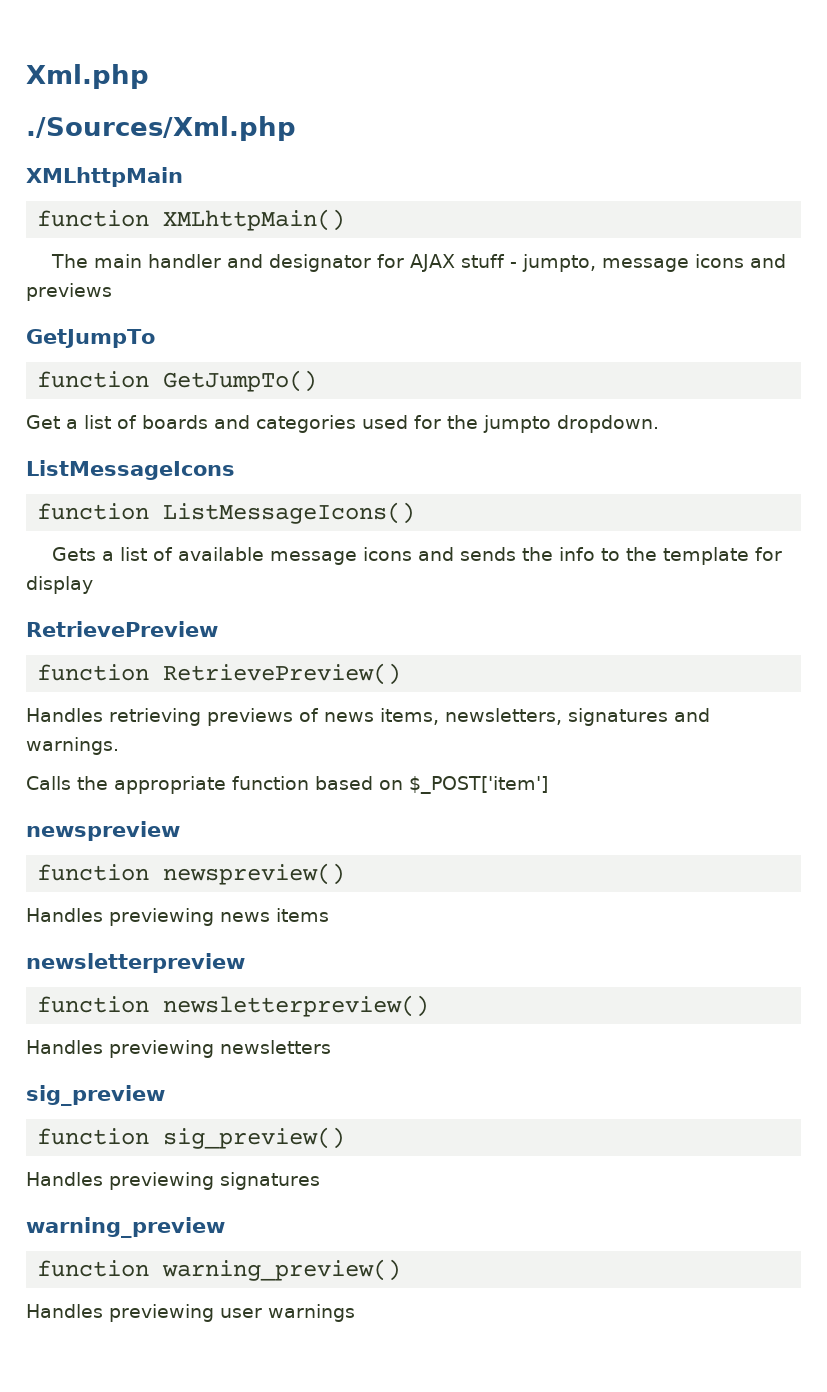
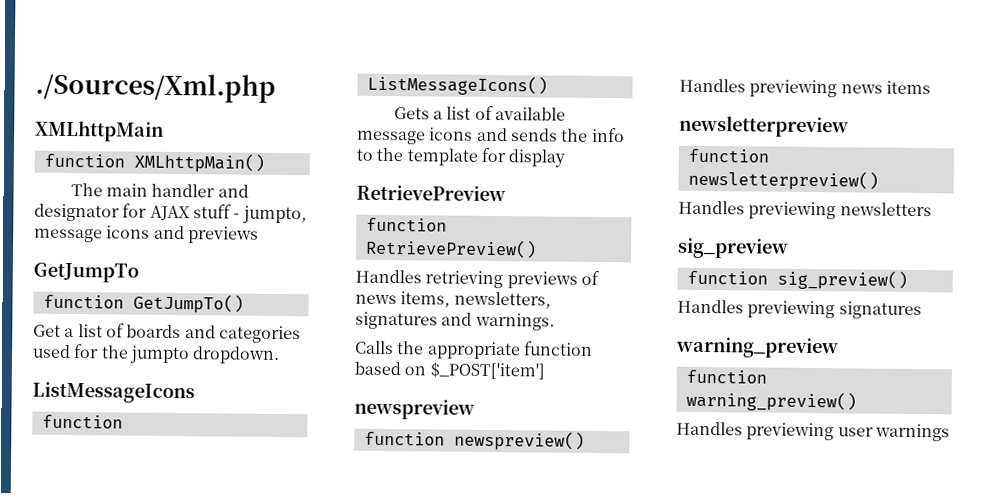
- Xml.php

